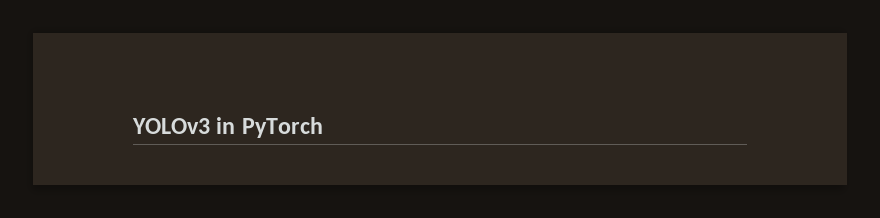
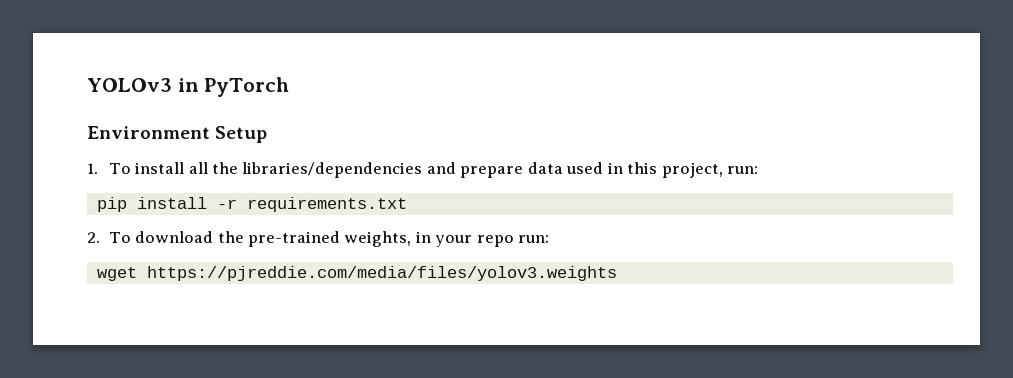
+ Environment Setup
+ 1. To install all the libraries/dependencies and prepare data used in this project, run:
+ pip install -r requirements.txt
+ 2. To download the pre-trained weights, in your repo run:
+ wget https://pjreddie.com/media/files/yolov3.weights

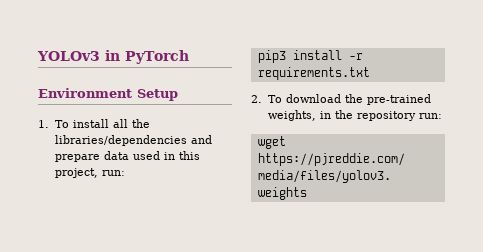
- pip install -r requirements.txt
+ pip3 install -r requirements.txt
- 2. To download the pre-trained weights, in your repo run:
+ 2. To download the pre-trained weights, in the repository run:

